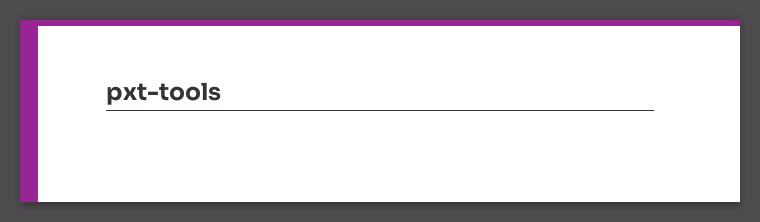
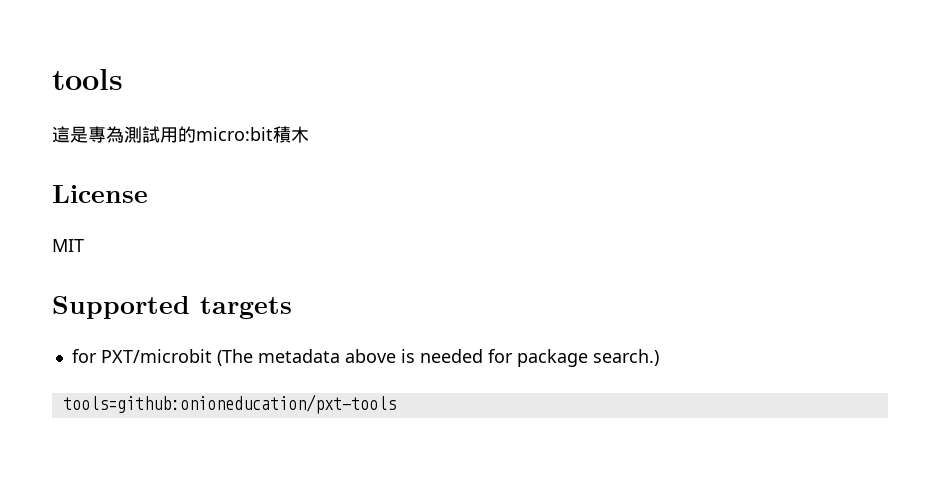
- pxt-tools
+ tools
+ 這是專為測試用的micro:bit積木
+ License
+ MIT
+ Supported targets
+ for PXT/microbit (The metadata above is needed for package search.)
+ tools=github:onioneducation/pxt-tools

